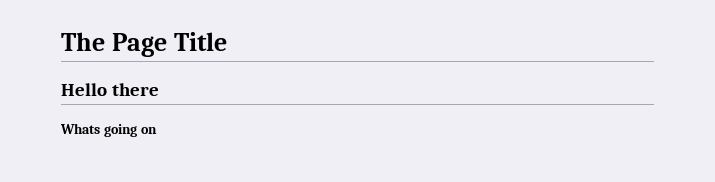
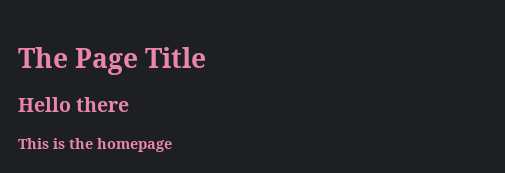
- Whats going on
+ This is the homepage

